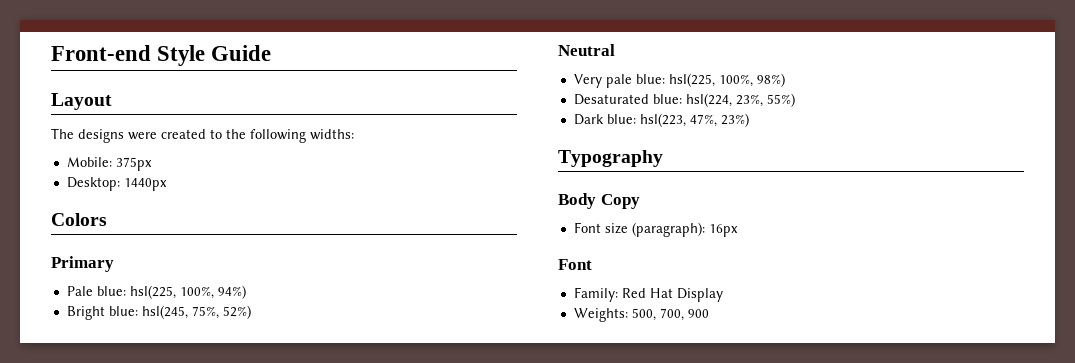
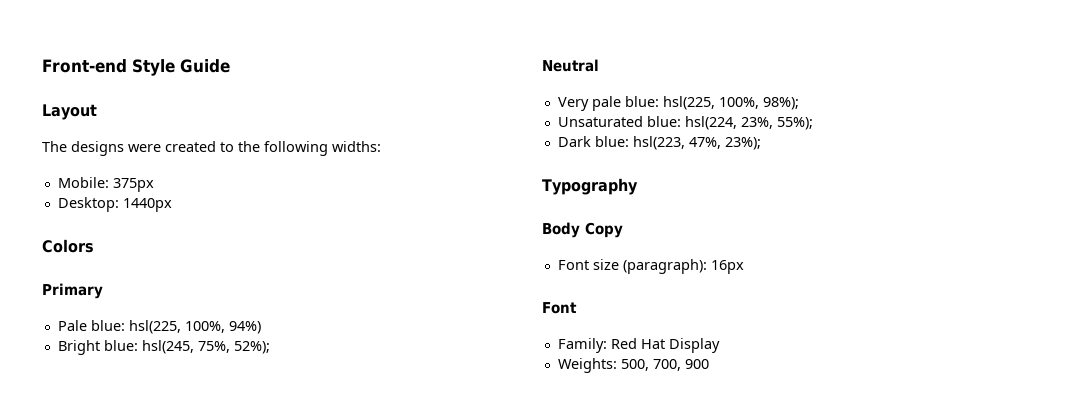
- Bright blue: hsl(245, 75%, 52%)
+ Bright blue: hsl(245, 75%, 52%);
- Very pale blue: hsl(225, 100%, 98%)
- Desaturated blue: hsl(224, 23%, 55%)
+ Very pale blue: hsl(225, 100%, 98%);
+ Unsaturated blue: hsl(224, 23%, 55%);
- Dark blue: hsl(223, 47%, 23%)
+ Dark blue: hsl(223, 47%, 23%);

